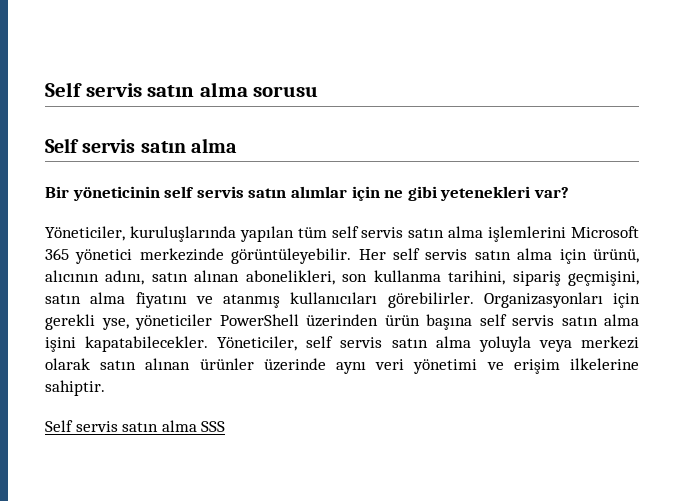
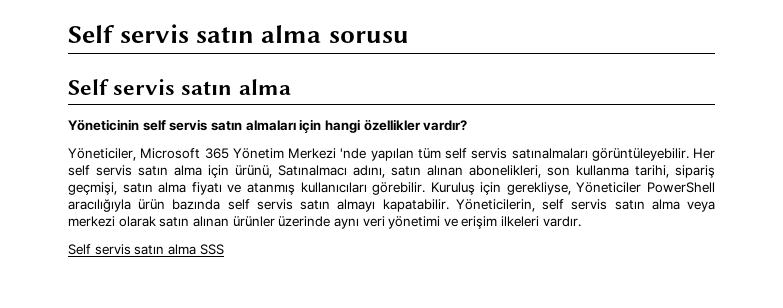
- Bir yöneticinin self servis satın alımlar için ne gibi yetenekleri var?
- Yöneticiler, kuruluşlarında yapılan tüm self servis satın alma işlemlerini Microsoft 365 yönetici merkezinde görüntüleyebilir.
+ Yöneticinin self servis satın almaları için hangi özellikler vardır?
+ Yöneticiler, Microsoft 365 Yönetim Merkezi 'nde yapılan tüm self servis satınalmaları görüntüleyebilir.
- Her self servis satın alma için ürünü, alıcının adını, satın alınan abonelikleri, son kullanma tarihini, sipariş geçmişini, satın alma fiyatını ve atanmış kullanıcıları görebilirler. Organizasyonları için gerekli yse, yöneticiler PowerShell üzerinden ürün başına self servis satın alma işini kapatabilecekler. Yöneticiler, self servis satın alma yoluyla veya merkezi olarak satın alınan ürünler üzerinde aynı veri yönetimi ve erişim ilkelerine sahiptir.
+ Her self servis satın alma için ürünü, Satınalmacı adını, satın alınan abonelikleri, son kullanma tarihi, sipariş geçmişi, satın alma fiyatı ve atanmış kullanıcıları görebilir. Kuruluş için gerekliyse, Yöneticiler PowerShell aracılığıyla ürün bazında self servis satın almayı kapatabilir. Yöneticilerin, self servis satın alma veya merkezi olarak satın alınan ürünler üzerinde aynı veri yönetimi ve erişim ilkeleri vardır.

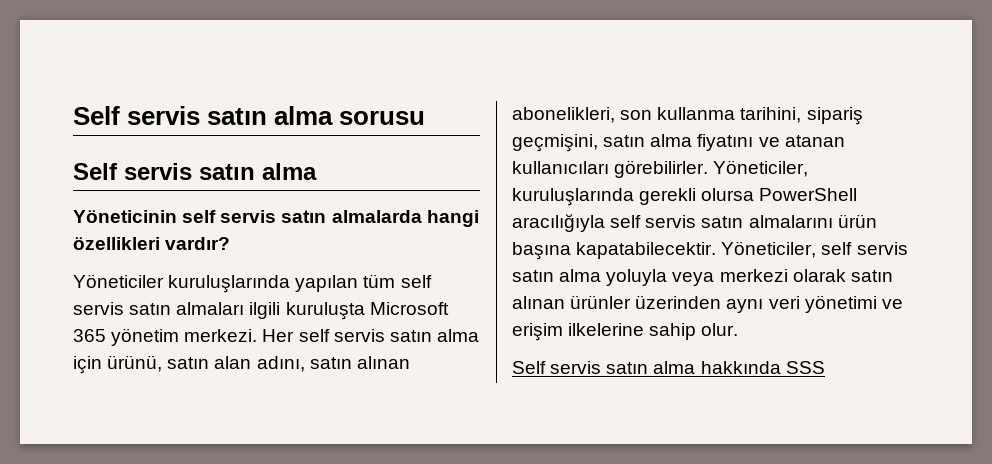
- Yöneticinin self servis satın almaları için hangi özellikler vardır?
- Yöneticiler, Microsoft 365 Yönetim Merkezi 'nde yapılan tüm self servis satınalmaları görüntüleyebilir.
+ Yöneticinin self servis satın almalarda hangi özellikleri vardır?
+ Yöneticiler kuruluşlarında yapılan tüm self servis satın almaları ilgili kuruluşta Microsoft 365 yönetim merkezi.
- Her self servis satın alma için ürünü, Satınalmacı adını, satın alınan abonelikleri, son kullanma tarihi, sipariş geçmişi, satın alma fiyatı ve atanmış kullanıcıları görebilir. Kuruluş için gerekliyse, Yöneticiler PowerShell aracılığıyla ürün bazında self servis satın almayı kapatabilir. Yöneticilerin, self servis satın alma veya merkezi olarak satın alınan ürünler üzerinde aynı veri yönetimi ve erişim ilkeleri vardır.
- Self servis satın alma SSS
+ Her self servis satın alma için ürünü, satın alan adını, satın alınan abonelikleri, son kullanma tarihini, sipariş geçmişini, satın alma fiyatını ve atanan kullanıcıları görebilirler. Yöneticiler, kuruluşlarında gerekli olursa PowerShell aracılığıyla self servis satın almalarını ürün başına kapatabilecektir. Yöneticiler, self servis satın alma yoluyla veya merkezi olarak satın alınan ürünler üzerinden aynı veri yönetimi ve erişim ilkelerine sahip olur.
+ Self servis satın alma hakkında SSS

